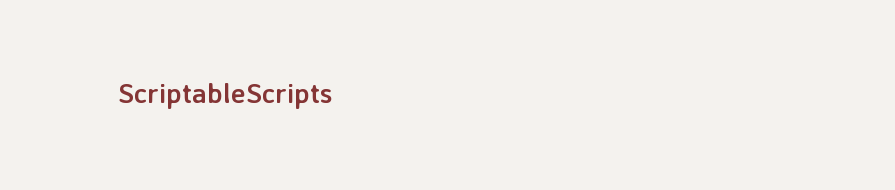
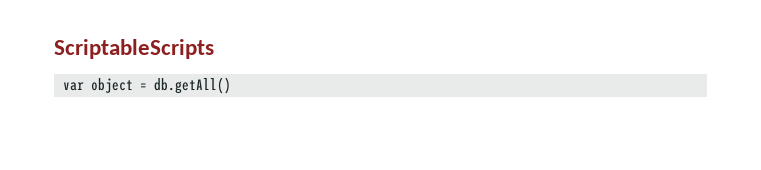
+ var object = db.getAll()

